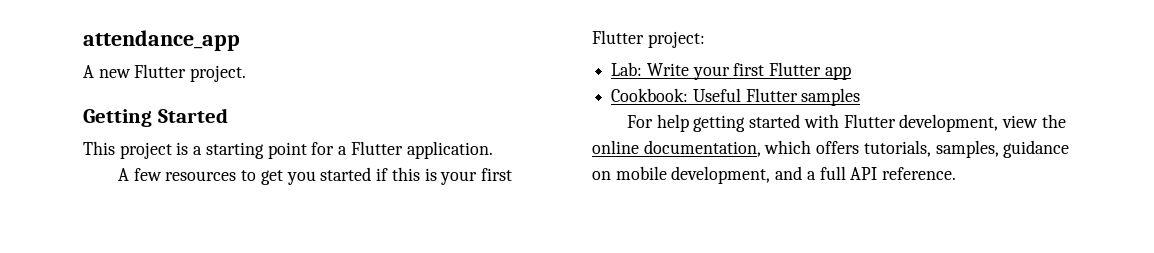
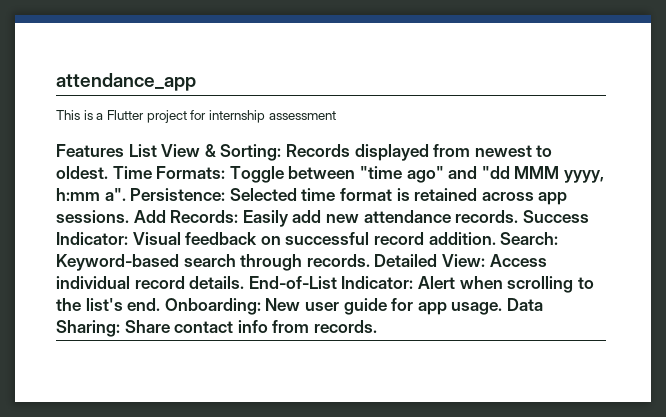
- A new Flutter project.
- Getting Started
- This project is a starting point for a Flutter application.
- A few resources to get you started if this is your first Flutter project:
- Lab: Write your first Flutter app
- Cookbook: Useful Flutter samples
- For help getting started with Flutter development, view the online documentation, which offers tutorials, samples, guidance on mobile development, and a full API reference.
+ This is a Flutter project for internship assessment
+ Features List View & Sorting: Records displayed from newest to oldest. Time Formats: Toggle between "time ago" and "dd MMM yyyy, h:mm a". Persistence: Selected time format is retained across app sessions. Add Records: Easily add new attendance records. Success Indicator: Visual feedback on successful record addition. Search: Keyword-based search through records. Detailed View: Access individual record details. End-of-List Indicator: Alert when scrolling to the list's end. Onboarding: New user guide for app usage. Data Sharing: Share contact info from records.

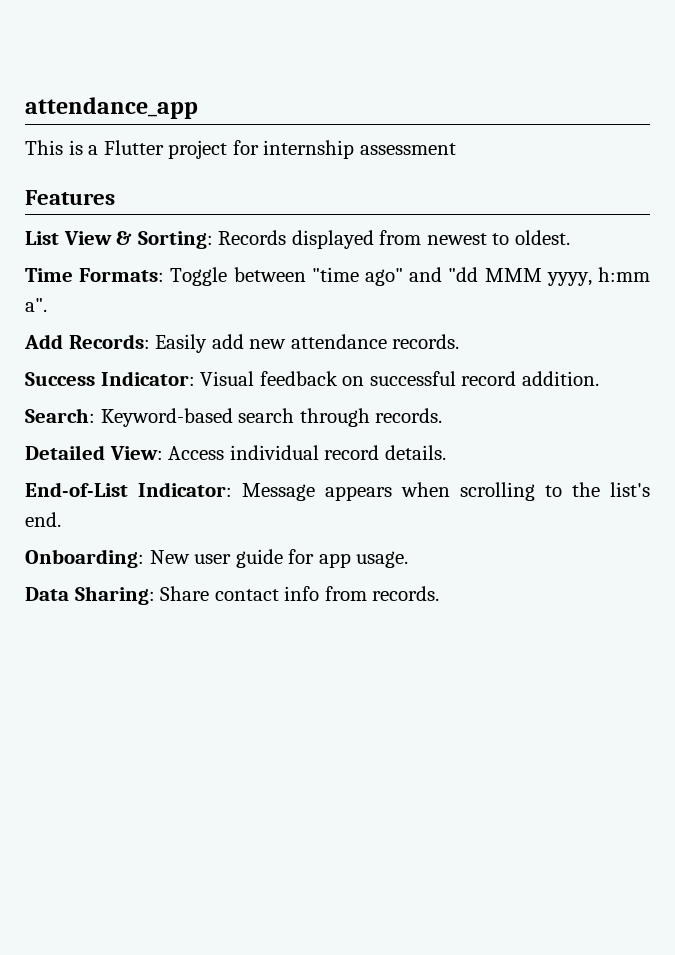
- Features List View & Sorting:
+ Features
+ List View & Sorting:
- Records displayed from newest to oldest. Time Formats:
+ Records displayed from newest to oldest.
+ Time Formats:
- Toggle between "time ago" and "dd MMM yyyy, h:mm a". Persistence: Selected time format is retained across app sessions. Add Records:
+ Toggle between "time ago" and "dd MMM yyyy, h:mm a".
+ Add Records:
- Easily add new attendance records. Success Indicator:
+ Easily add new attendance records.
+ Success Indicator:
- Visual feedback on successful record addition. Search:
+ Visual feedback on successful record addition.
+ Search:
- Keyword-based search through records. Detailed View:
+ Keyword-based search through records.
+ Detailed View:
- Access individual record details. End-of-List Indicator:
+ Access individual record details.
+ End-of-List Indicator:
- Alert when scrolling to the list's end. Onboarding:
+ Message appears when scrolling to the list's end.
+ Onboarding:
- New user guide for app usage. Data Sharing:
+ New user guide for app usage.
+ Data Sharing:

